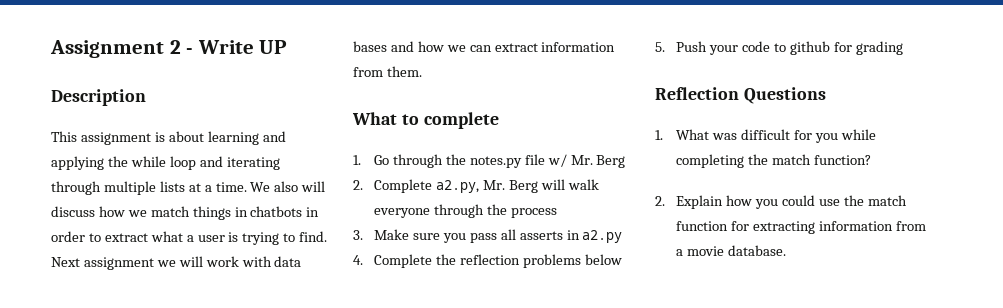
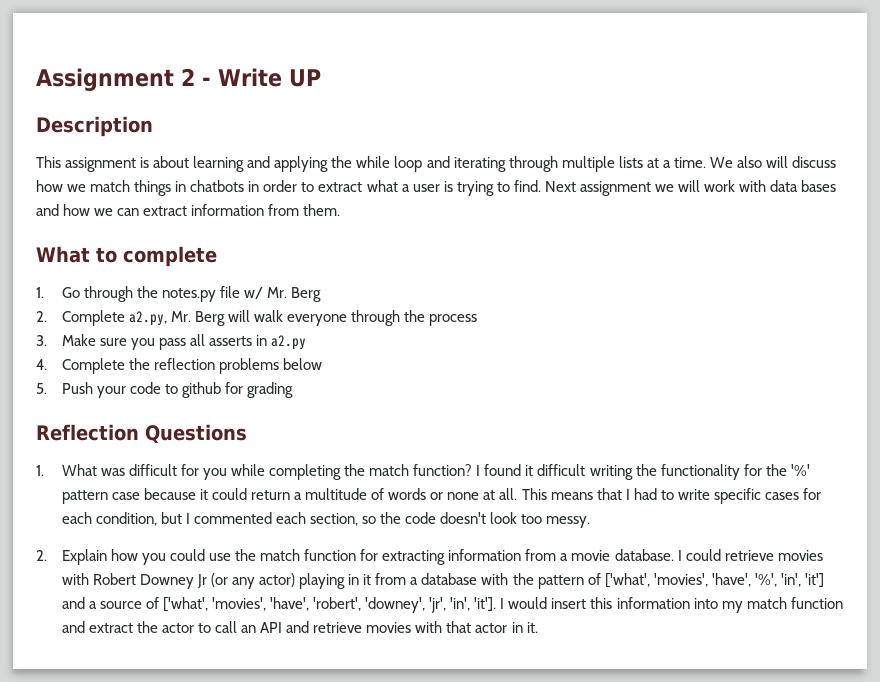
+ I found it difficult writing the functionality for the '%' pattern case because it could return a multitude of words or none at all. This means that I had to write specific cases for each condition, but I commented each section, so the code doesn't look too messy.
+ I could retrieve movies with Robert Downey Jr (or any actor) playing in it from a database with the pattern of ['what', 'movies', 'have', '%', 'in', 'it'] and a source of ['what', 'movies', 'have', 'robert', 'downey', 'jr', 'in', 'it']. I would insert this information into my match function and extract the actor to call an API and retrieve movies with that actor in it.

